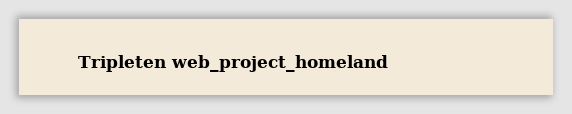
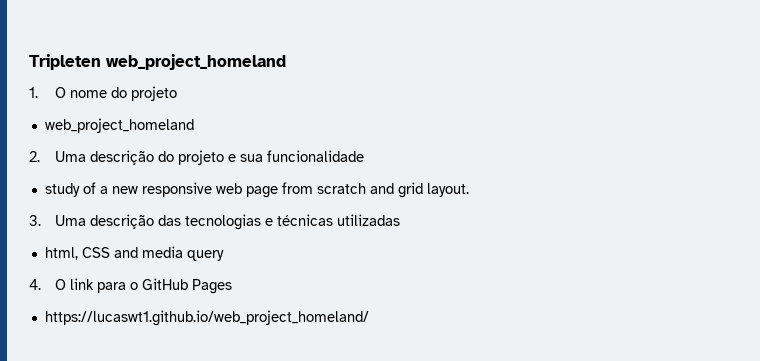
+ 1. O nome do projeto
+ web_project_homeland
+ 2. Uma descrição do projeto e sua funcionalidade
+ study of a new responsive web page from scratch and grid layout.
+ 3. Uma descrição das tecnologias e técnicas utilizadas
+ html, CSS and media query
+ 4. O link para o GitHub Pages
+ https://lucaswt1.github.io/web_project_homeland/

